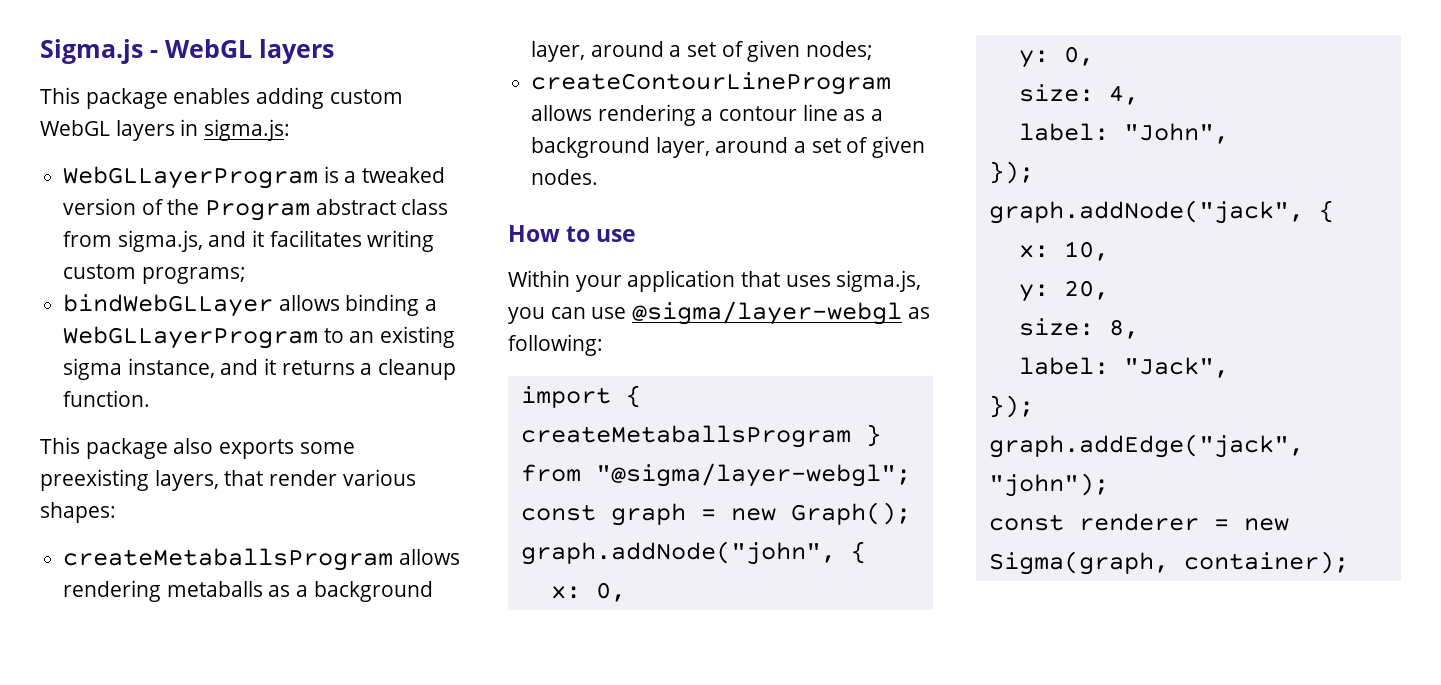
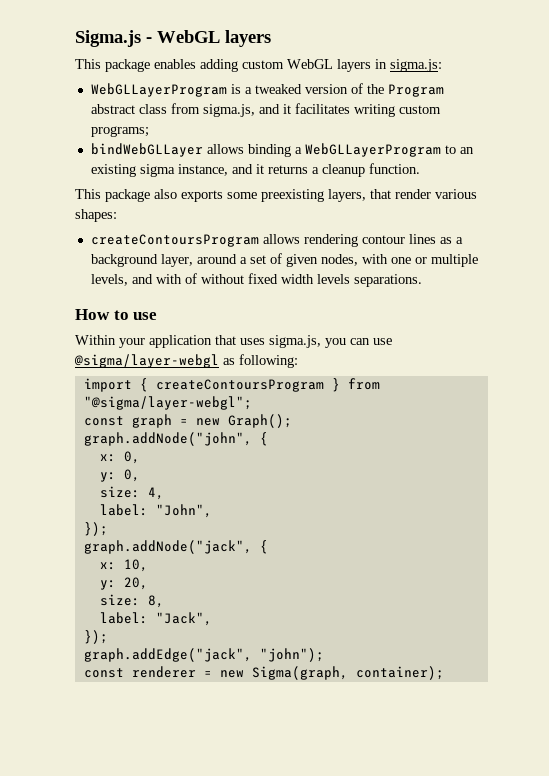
- createMetaballsProgram allows rendering metaballs as a background layer, around a set of given nodes;
- createContourLineProgram allows rendering a contour line as a background layer, around a set of given nodes.
+ createContoursProgram allows rendering contour lines as a background layer, around a set of given nodes, with one or multiple levels, and with of without fixed width levels separations.
- import { createMetaballsProgram } from "@sigma/layer-webgl";
+ import { createContoursProgram } from "@sigma/layer-webgl";

